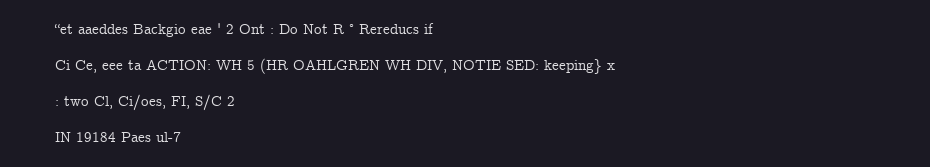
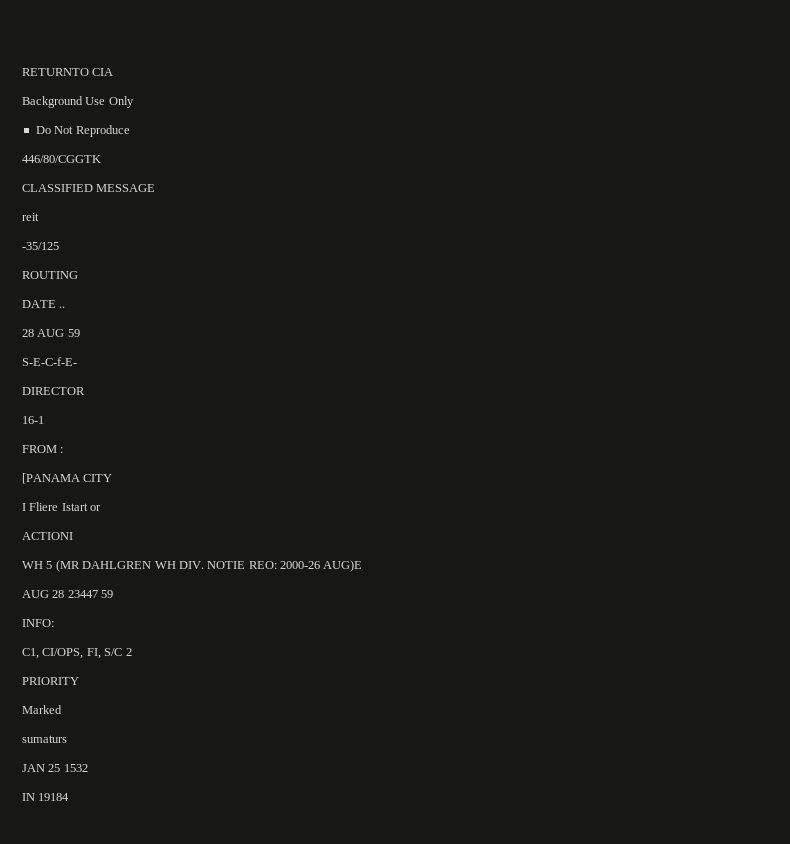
- “et aaeddes Backgio eae ' 2 Ont : Do Not R ° Rereducs if
- Ci Ce, eee ta ACTION: WH 5 (HR OAHLGREN WH DIV, NOTIE SED: keeping} x
- : two Cl, Ci/oes, FI, S/C 2
+ RETURNTO CIA
+ Background Use Only
+ Do Not Reproduce
+ 446/80/CGGTK
+ CLASSIFIED MESSAGE
+ reit
+ -35/125
+ ROUTING
+ DATE ..
+ 28 AUG 59
+ S-E-C-f-E-
+ DIRECTOR
+ 16-1
+ FROM :
+ [PANAMA CITY
+ I Fliere Istart or
+ ACTIONI
+ WH 5 (MR DAHLGREN WH DIV. NOTIE REO: 2000-26 AUG)E
+ AUG 28 23447 59
+ INFO:
+ C1, CI/OPS, FI, S/C 2
+ PRIORITY
+ Marked
+ sumaturs
+ JAN 25 1532
- IN 19184 Paes ul-7
+ IN 19184

